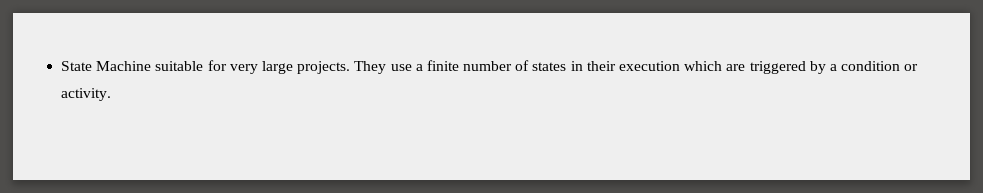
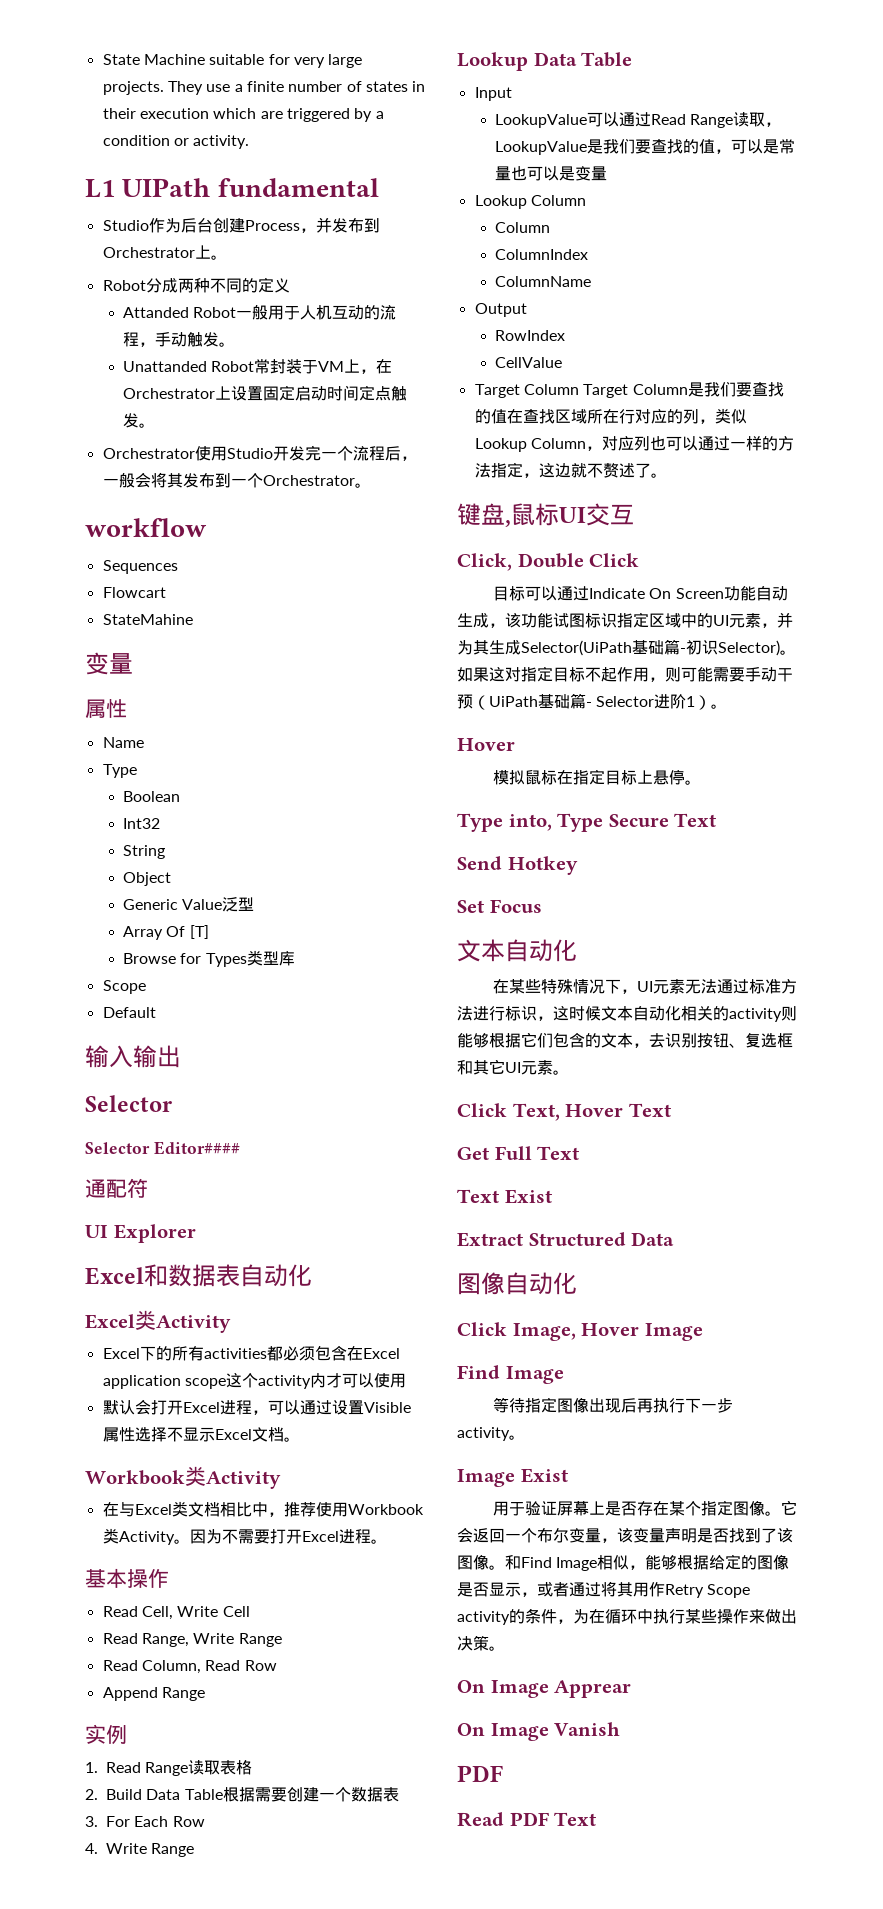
+ L1 UIPath fundamental
+ Studio作为后台创建Process，并发布到Orchestrator上。
+ Robot分成两种不同的定义
+ Attanded Robot一般用于人机互动的流程，手动触发。
+ Unattanded Robot常封装于VM上，在Orchestrator上设置固定启动时间定点触发。
+ Orchestrator使用Studio开发完一个流程后，一般会将其发布到一个Orchestrator。
+ workflow
+ Sequences
+ Flowcart
+ StateMahine
+ 变量
+ 属性
+ Name
+ Type
+ Boolean
+ Int32
+ String
+ Object
+ Generic Value泛型
+ Array Of [T]
+ Browse for Types类型库
+ Scope
+ Default
+ 输入输出
+ Selector
+ Selector Editor####
+ 通配符
+ UI Explorer
+ Excel和数据表自动化
+ Excel类Activity
+ Excel下的所有activities都必须包含在Excel application scope这个activity内才可以使用
+ 默认会打开Excel进程，可以通过设置Visible属性选择不显示Excel文档。
+ Workbook类Activity
+ 在与Excel类文档相比中，推荐使用Workbook类Activity。因为不需要打开Excel进程。
+ 基本操作
+ Read Cell, Write Cell
+ Read Range, Write Range
+ Read Column, Read Row
+ Append Range
+ 实例
+ 1. Read Range读取表格
+ 2. Build Data Table根据需要创建一个数据表
+ 3. For Each Row
+ 4. Write Range
+ Lookup Data Table
+ Input
+ LookupValue可以通过Read Range读取，LookupValue是我们要查找的值，可以是常量也可以是变量
+ Lookup Column
+ Column
+ ColumnIndex
+ ColumnName
+ Output
+ RowIndex
+ CellValue
+ Target Column Target Column是我们要查找的值在查找区域所在行对应的列，类似Lookup Column，对应列也可以通过一样的方法指定，这边就不赘述了。
+ 键盘,鼠标UI交互
+ Click, Double Click
+ 目标可以通过Indicate On Screen功能自动生成，该功能试图标识指定区域中的UI元素，并为其生成Selector(UiPath基础篇-初识Selector)。如果这对指定目标不起作用，则可能需要手动干预（UiPath基础篇- Selector进阶1）。
+ Hover
+ 模拟鼠标在指定目标上悬停。
+ Type into, Type Secure Text
+ Send Hotkey
+ Set Focus
+ 文本自动化
+ 在某些特殊情况下，UI元素无法通过标准方法进行标识，这时候文本自动化相关的activity则能够根据它们包含的文本，去识别按钮、复选框和其它UI元素。
+ Click Text, Hover Text
+ Get Full Text
+ Text Exist
+ Extract Structured Data
+ 图像自动化
+ Click Image, Hover Image
+ Find Image
+ 等待指定图像出现后再执行下一步activity。
+ Image Exist
+ 用于验证屏幕上是否存在某个指定图像。它会返回一个布尔变量，该变量声明是否找到了该图像。和Find Image相似，能够根据给定的图像是否显示，或者通过将其用作Retry Scope activity的条件，为在循环中执行某些操作来做出决策。
+ On Image Apprear
+ On Image Vanish
+ PDF
+ Read PDF Text

